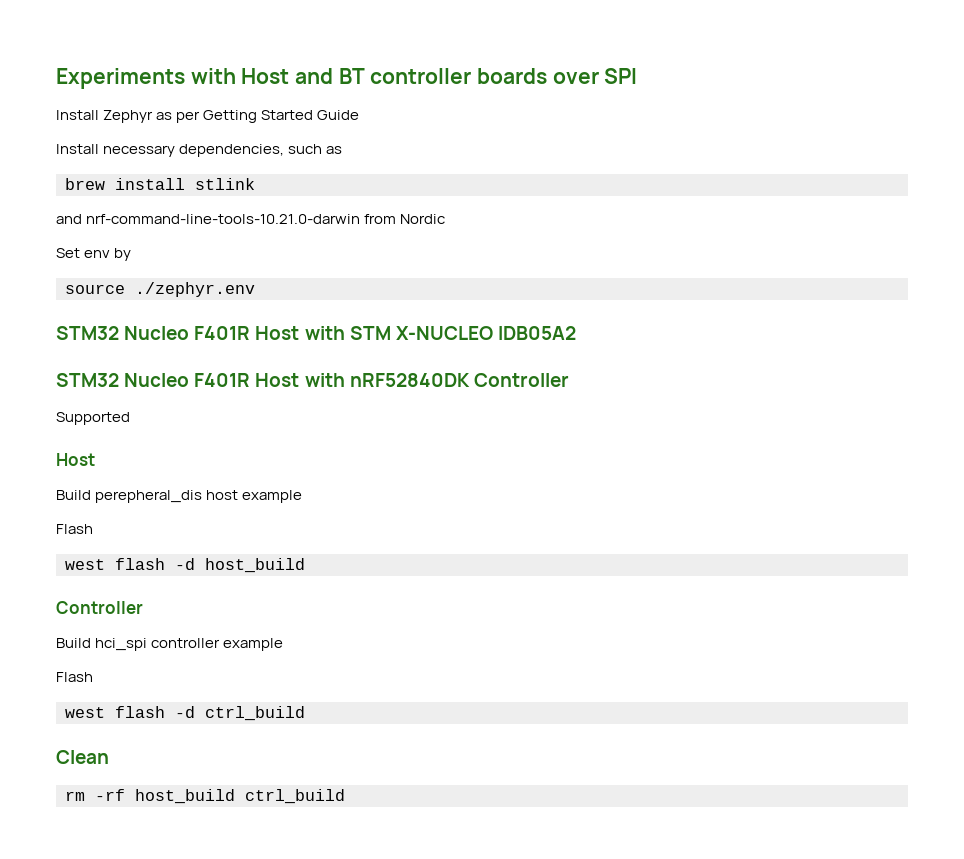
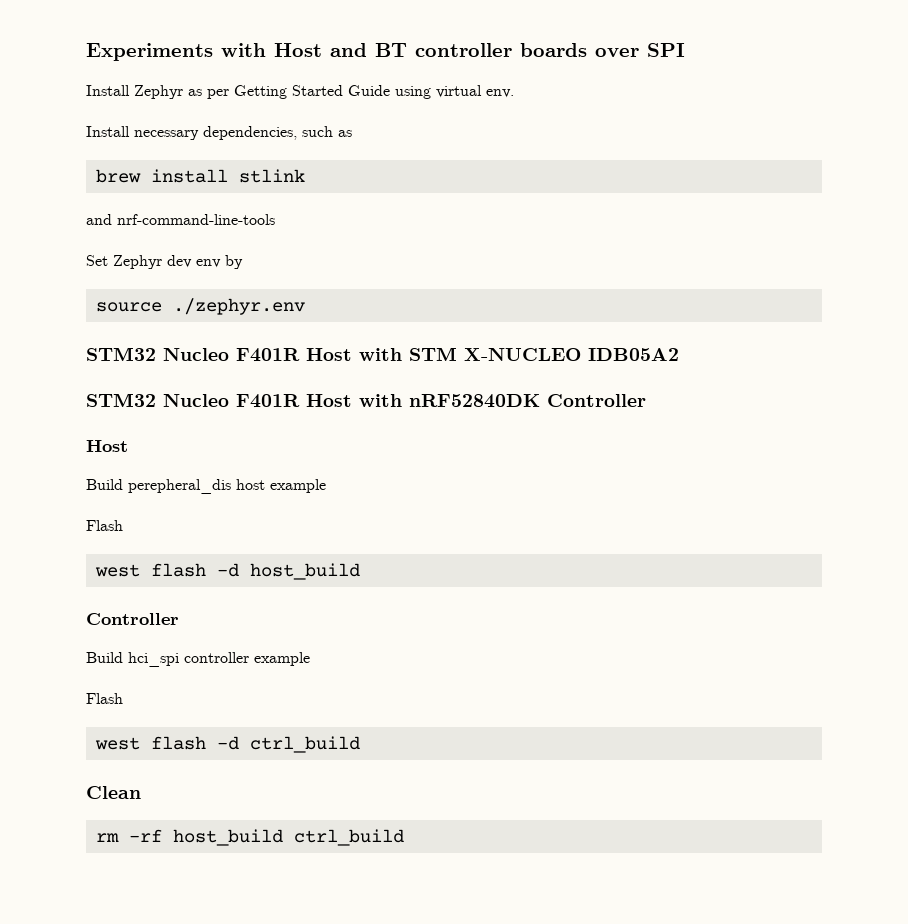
- Install Zephyr as per Getting Started Guide
+ Install Zephyr as per Getting Started Guide using virtual env.
- and nrf-command-line-tools-10.21.0-darwin from Nordic
+ and nrf-command-line-tools
- Set env by
+ Set Zephyr dev env by
- Supported

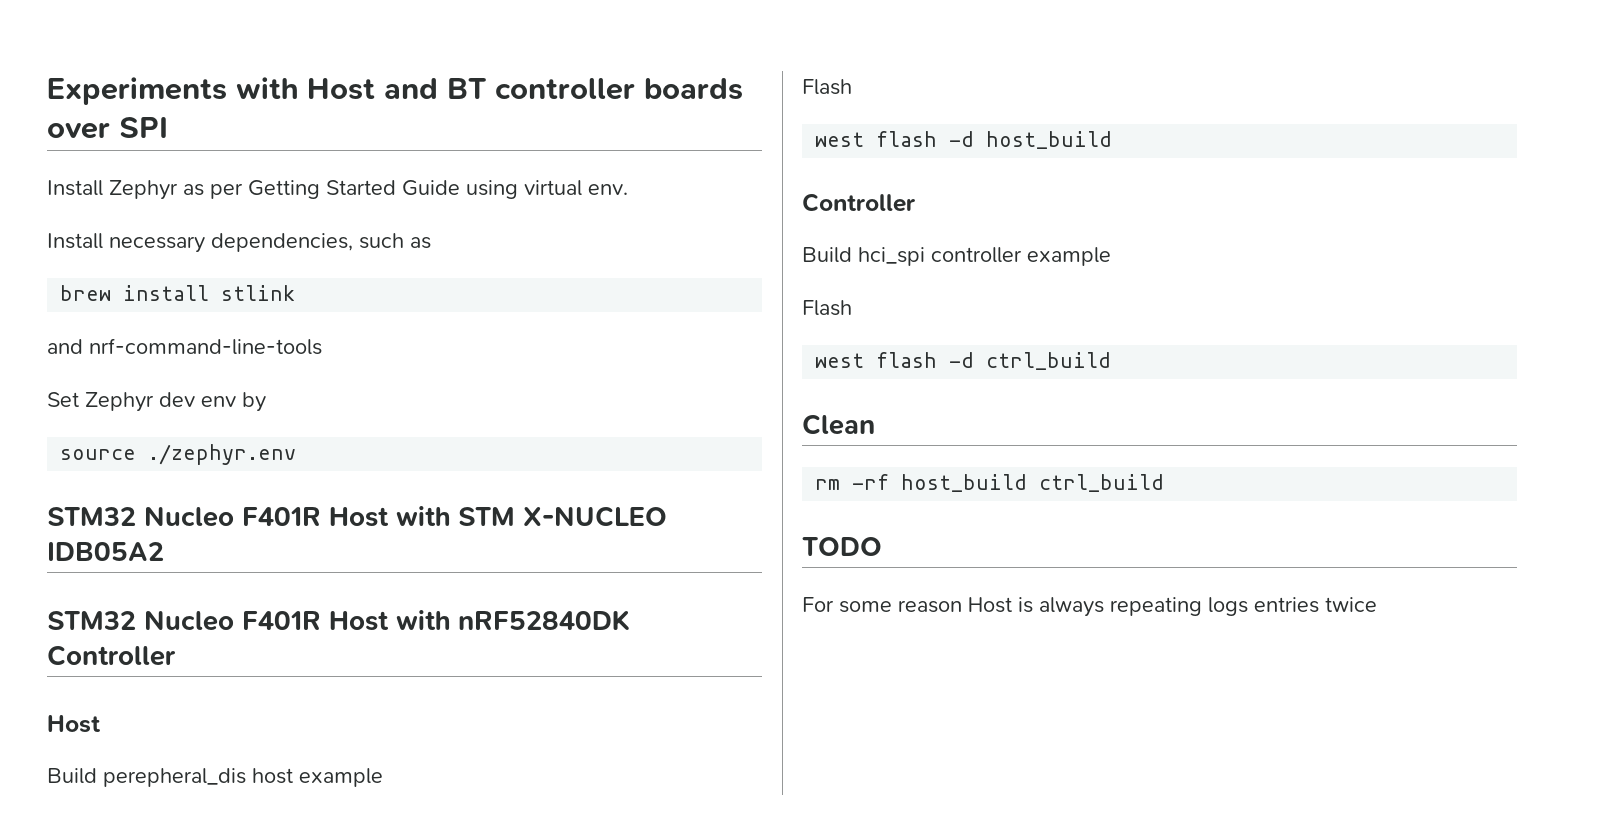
+ TODO
+ For some reason Host is always repeating logs entries twice

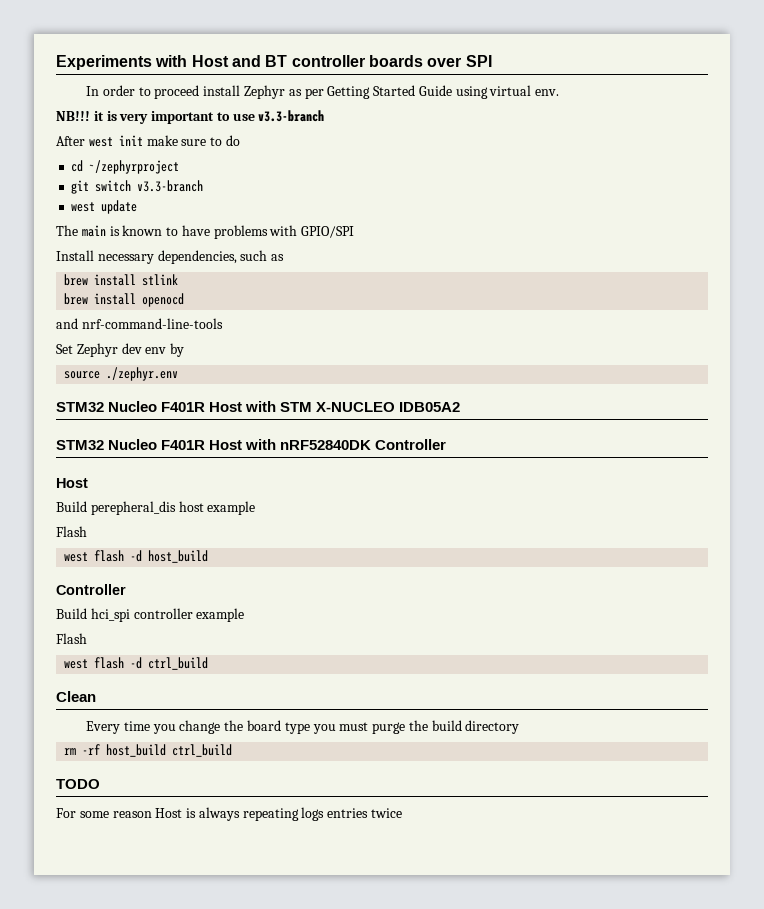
- Install Zephyr as per Getting Started Guide using virtual env.
+ In order to proceed install Zephyr as per Getting Started Guide using virtual env.
+ NB!!! it is very important to use v3.3-branch
+ After west init make sure to do
+ cd ~/zephyrproject
+ git switch v3.3-branch
+ west update
+ The main is known to have problems with GPIO/SPI
+ brew install openocd
+ Every time you change the board type you must purge the build directory

